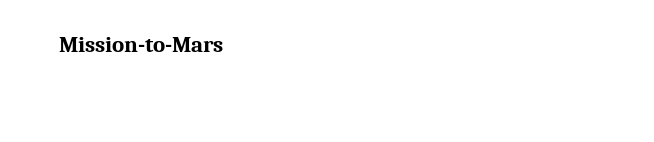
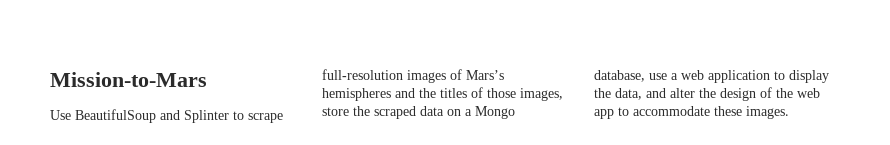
+ Use BeautifulSoup and Splinter to scrape full-resolution images of Mars’s hemispheres and the titles of those images, store the scraped data on a Mongo database, use a web application to display the data, and alter the design of the web app to accommodate these images.

